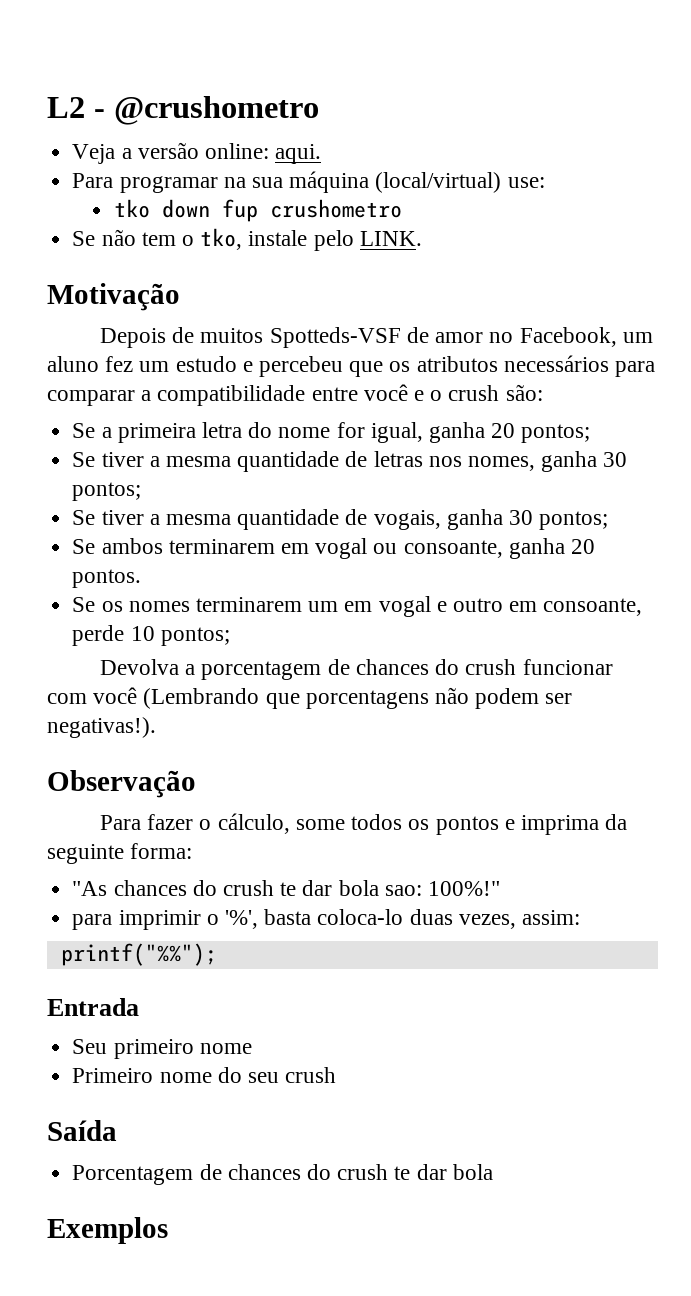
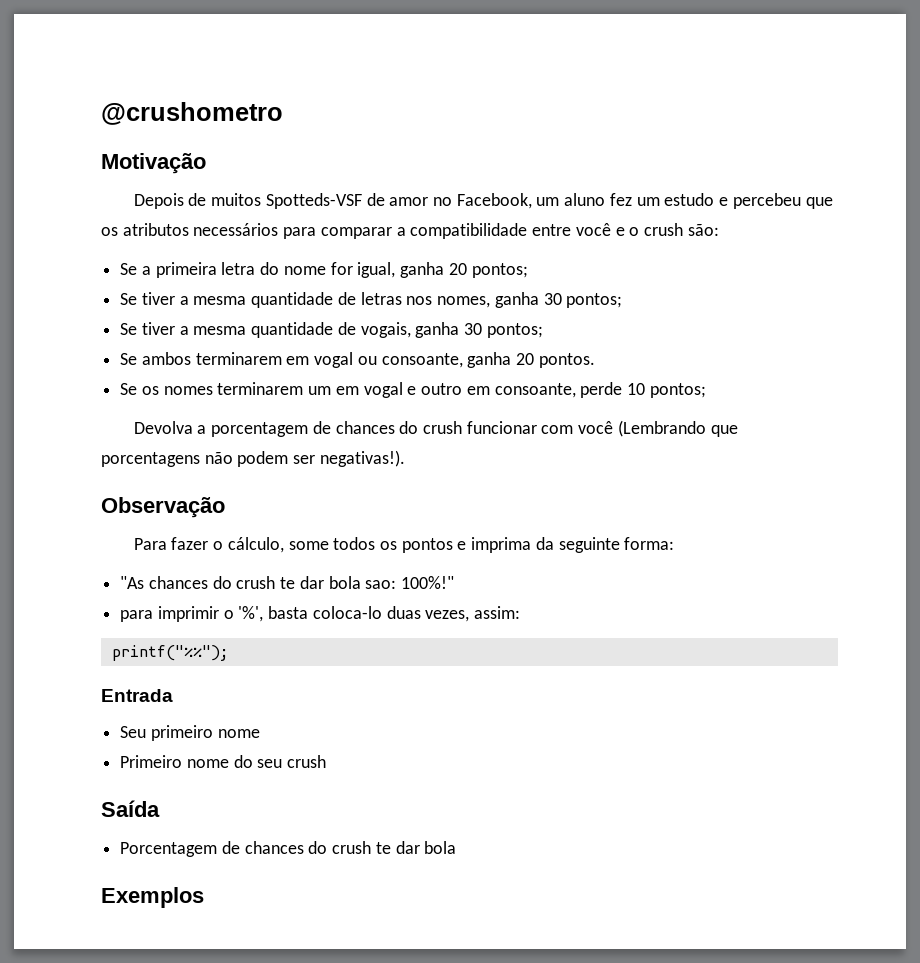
- L2 - @crushometro
+ @crushometro
- Veja a versão online: aqui.
- Para programar na sua máquina (local/virtual) use:
- tko down fup crushometro
- Se não tem o tko, instale pelo LINK.

